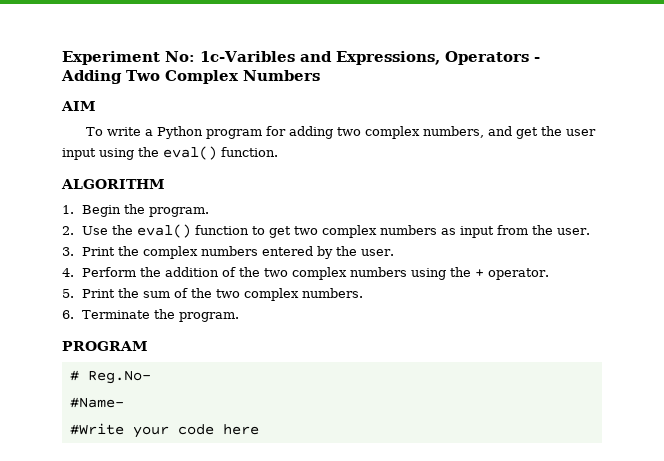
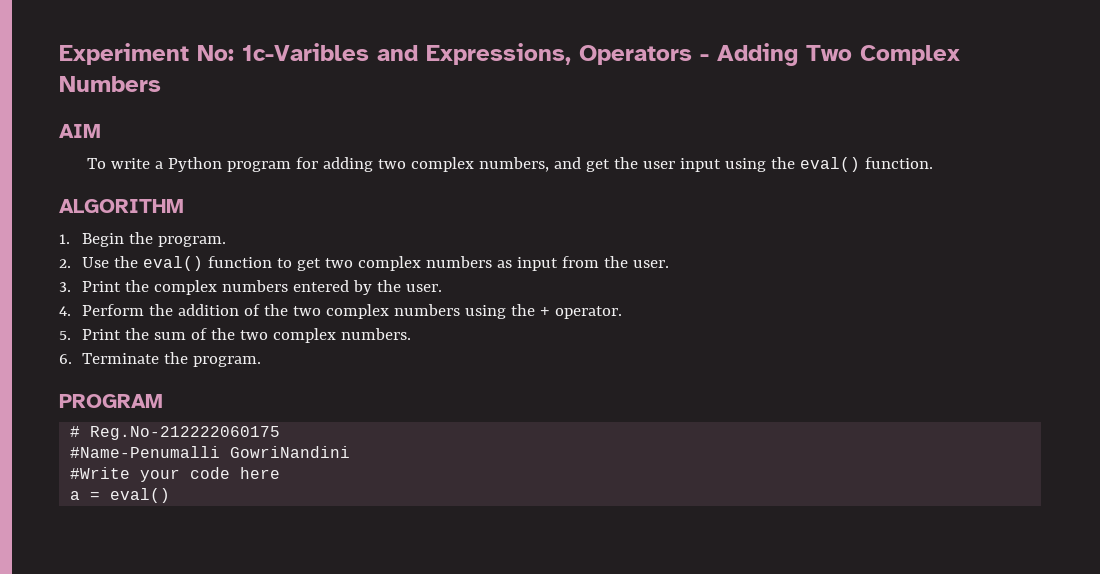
- # Reg.No-
- #Name-
+ # Reg.No-212222060175
+ #Name-Penumalli GowriNandini
+ a = eval()

